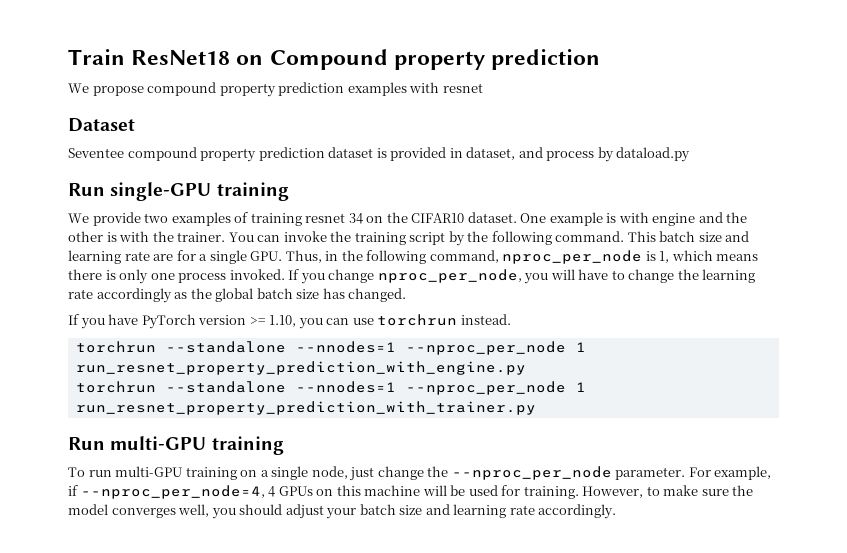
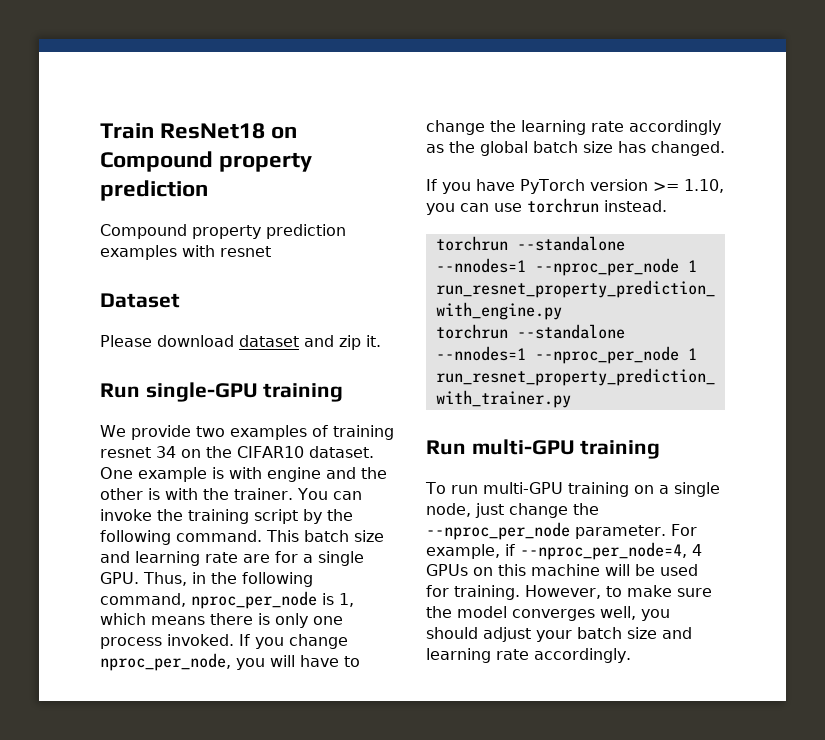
- We propose compound property prediction examples with resnet
+ Compound property prediction examples with resnet
- Seventee compound property prediction dataset is provided in dataset, and process by dataload.py
+ Please download dataset and zip it.

